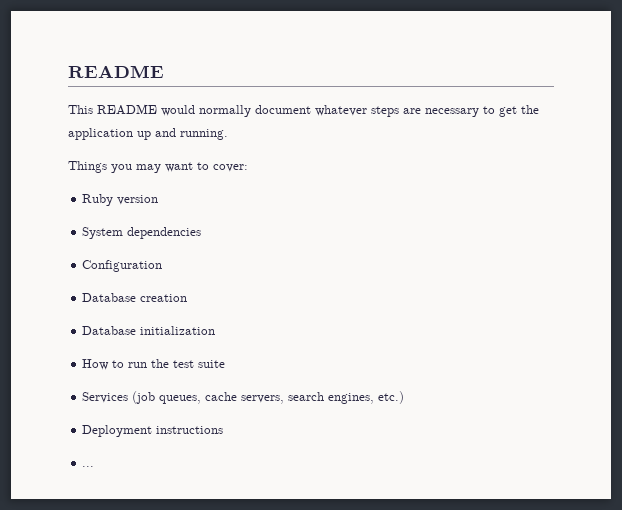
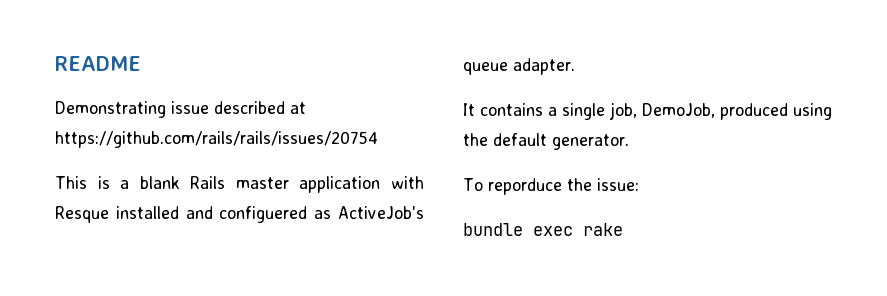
- This README would normally document whatever steps are necessary to get the application up and running.
- Things you may want to cover:
- Ruby version
- System dependencies
- Configuration
- Database creation
- Database initialization
- How to run the test suite
- Services (job queues, cache servers, search engines, etc.)
- Deployment instructions
- ...
+ Demonstrating issue described at https://github.com/rails/rails/issues/20754
+ This is a blank Rails master application with Resque installed and configuered as ActiveJob's queue adapter.
+ It contains a single job, DemoJob, produced using the default generator.
+ To reporduce the issue:
+ bundle exec rake

